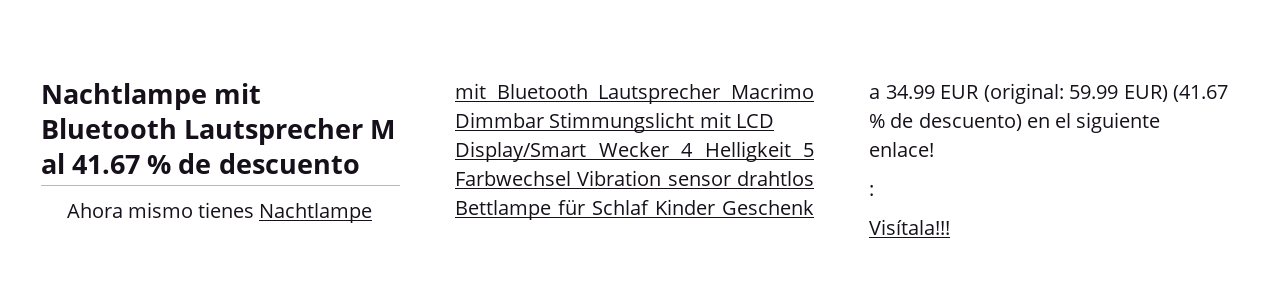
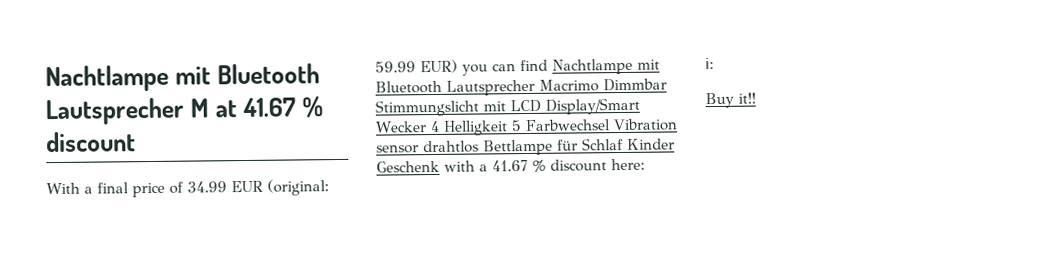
- Nachtlampe mit Bluetooth Lautsprecher M al 41.67 % de descuento
- Ahora mismo tienes Nachtlampe mit Bluetooth Lautsprecher Macrimo Dimmbar Stimmungslicht mit LCD Display/Smart Wecker 4 Helligkeit 5 Farbwechsel Vibration sensor drahtlos Bettlampe für Schlaf Kinder Geschenk a 34.99 EUR (original: 59.99 EUR) (41.67 % de descuento) en el siguiente enlace!
- :
- Visítala!!!
+ Nachtlampe mit Bluetooth Lautsprecher M at 41.67 % discount
+ With a final price of 34.99 EUR (original: 59.99 EUR) you can find Nachtlampe mit Bluetooth Lautsprecher Macrimo Dimmbar Stimmungslicht mit LCD Display/Smart Wecker 4 Helligkeit 5 Farbwechsel Vibration sensor drahtlos Bettlampe für Schlaf Kinder Geschenk with a 41.67 % discount here:
+ ℹ:
+ Buy it!!

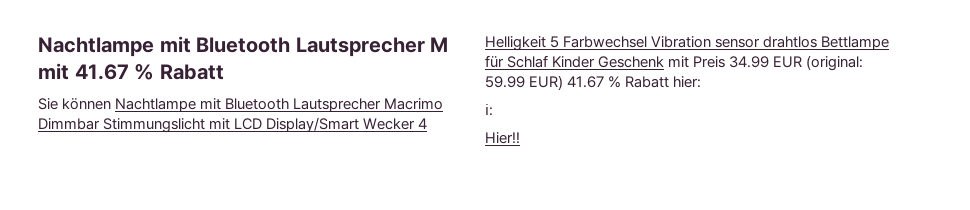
- Nachtlampe mit Bluetooth Lautsprecher M at 41.67 % discount
- With a final price of 34.99 EUR (original: 59.99 EUR) you can find Nachtlampe mit Bluetooth Lautsprecher Macrimo Dimmbar Stimmungslicht mit LCD Display/Smart Wecker 4 Helligkeit 5 Farbwechsel Vibration sensor drahtlos Bettlampe für Schlaf Kinder Geschenk with a 41.67 % discount here:
+ Nachtlampe mit Bluetooth Lautsprecher M mit 41.67 % Rabatt
+ Sie können Nachtlampe mit Bluetooth Lautsprecher Macrimo Dimmbar Stimmungslicht mit LCD Display/Smart Wecker 4 Helligkeit 5 Farbwechsel Vibration sensor drahtlos Bettlampe für Schlaf Kinder Geschenk mit Preis 34.99 EUR (original: 59.99 EUR) 41.67 % Rabatt hier:
- Buy it!!
+ Hier!!

